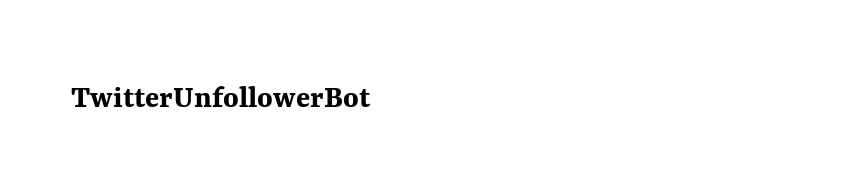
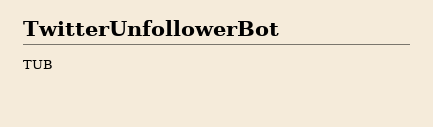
+ TUB

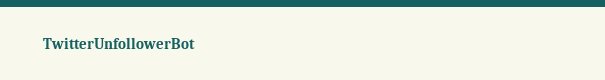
- TUB

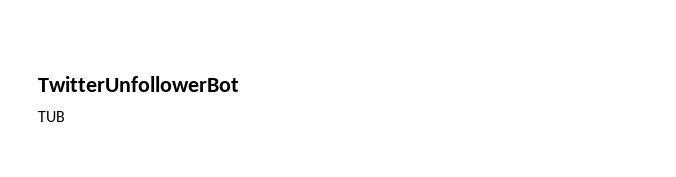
+ TUB

